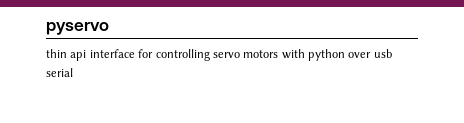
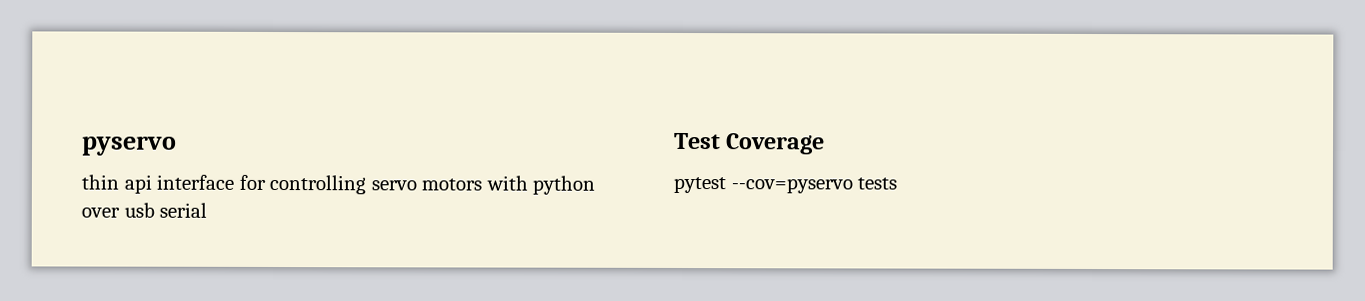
+ Test Coverage
+ pytest --cov=pyservo tests

